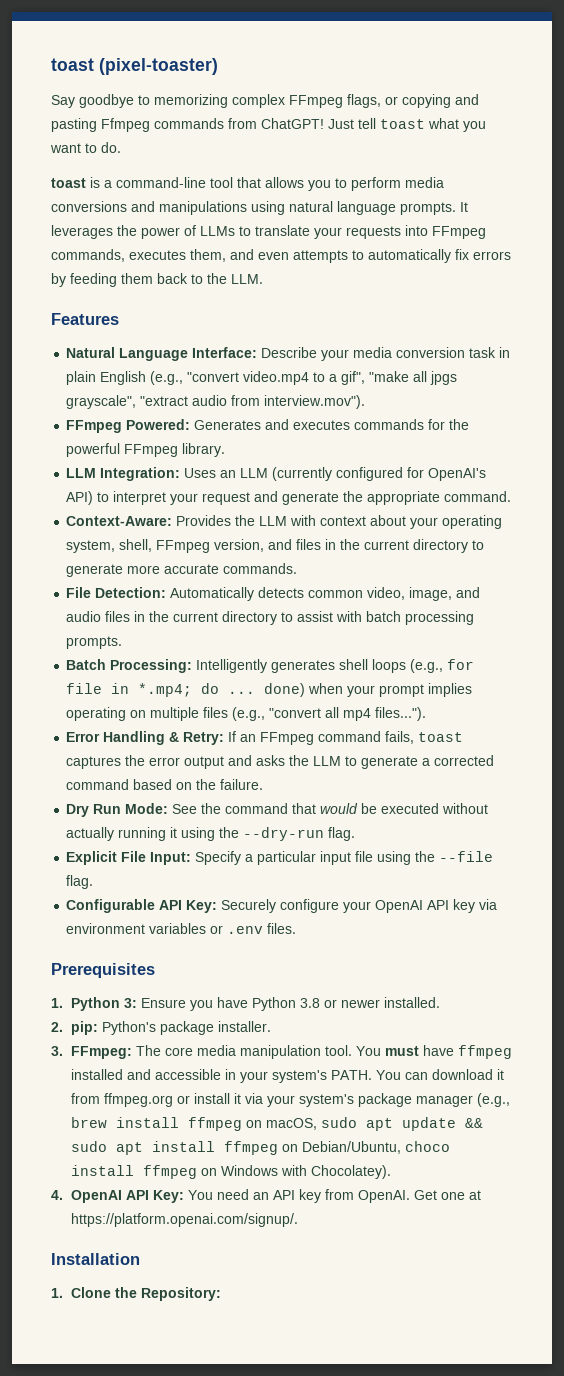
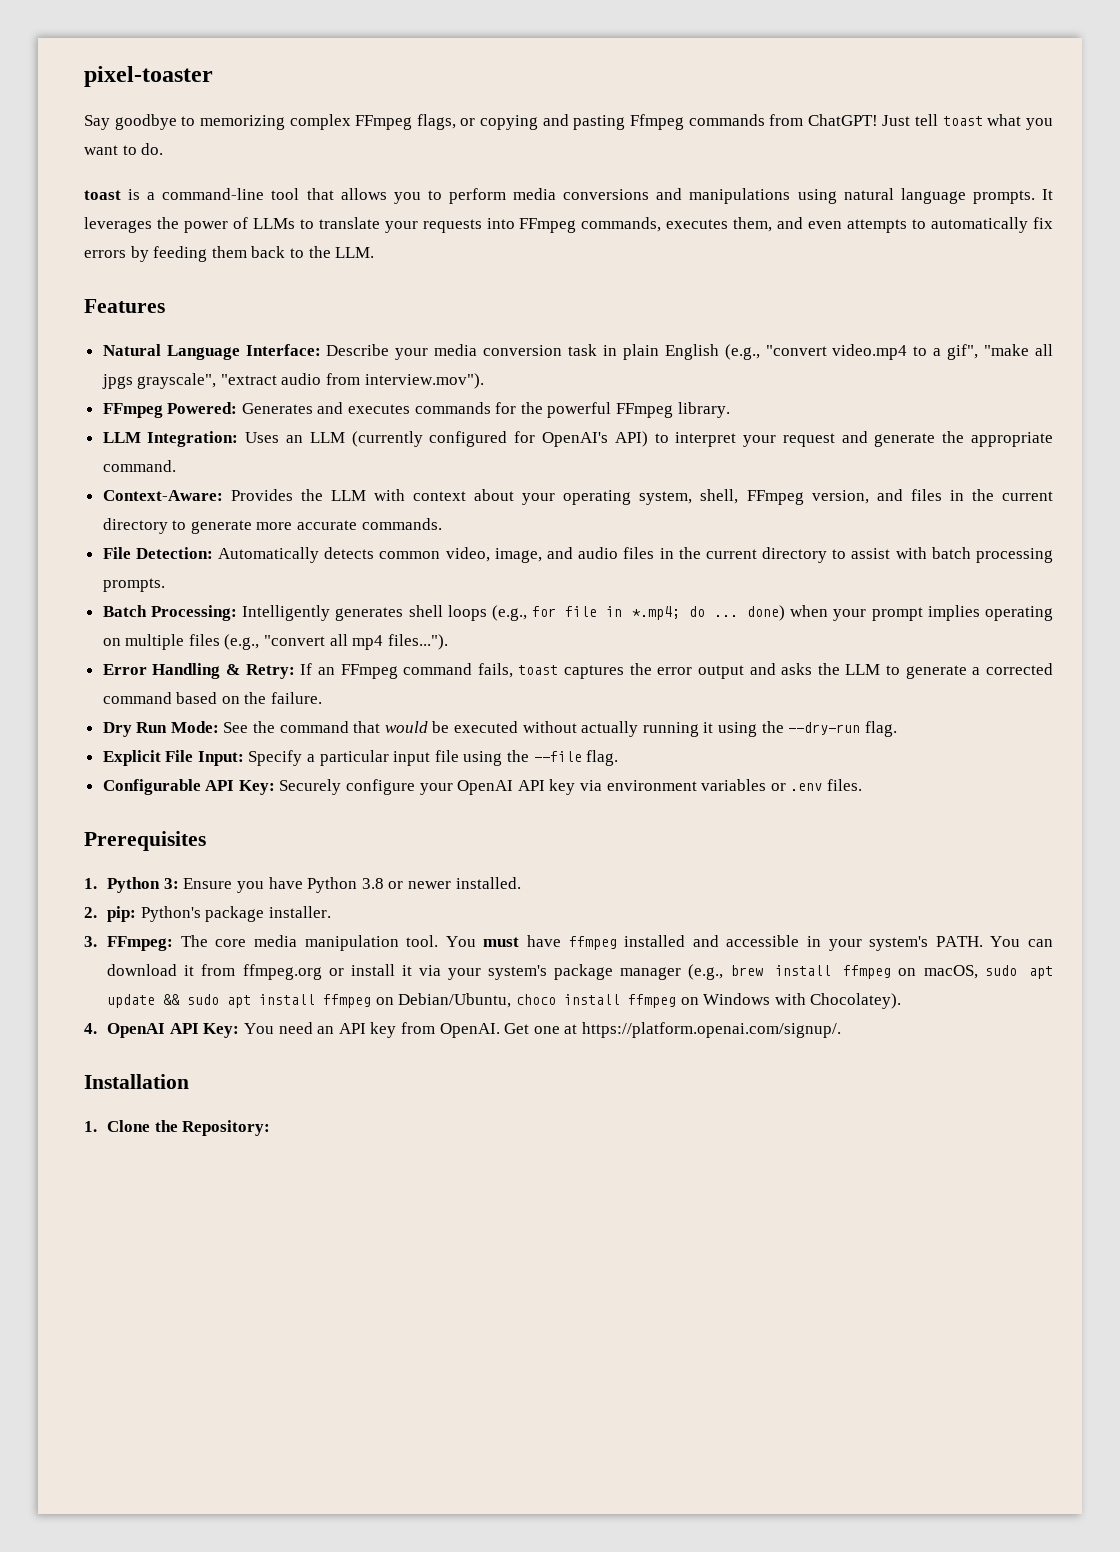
- toast (pixel-toaster)
+ pixel-toaster

